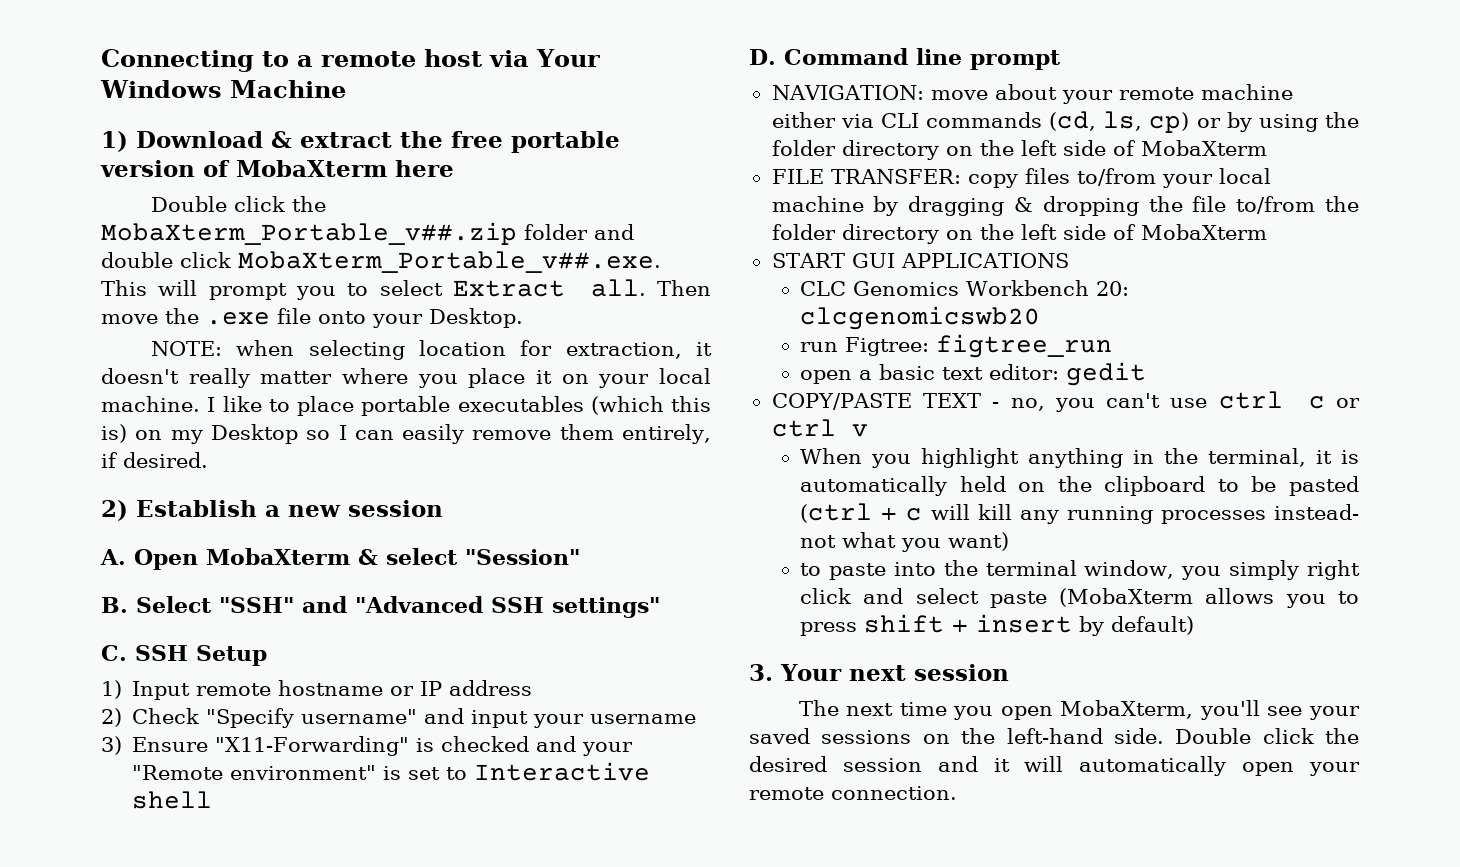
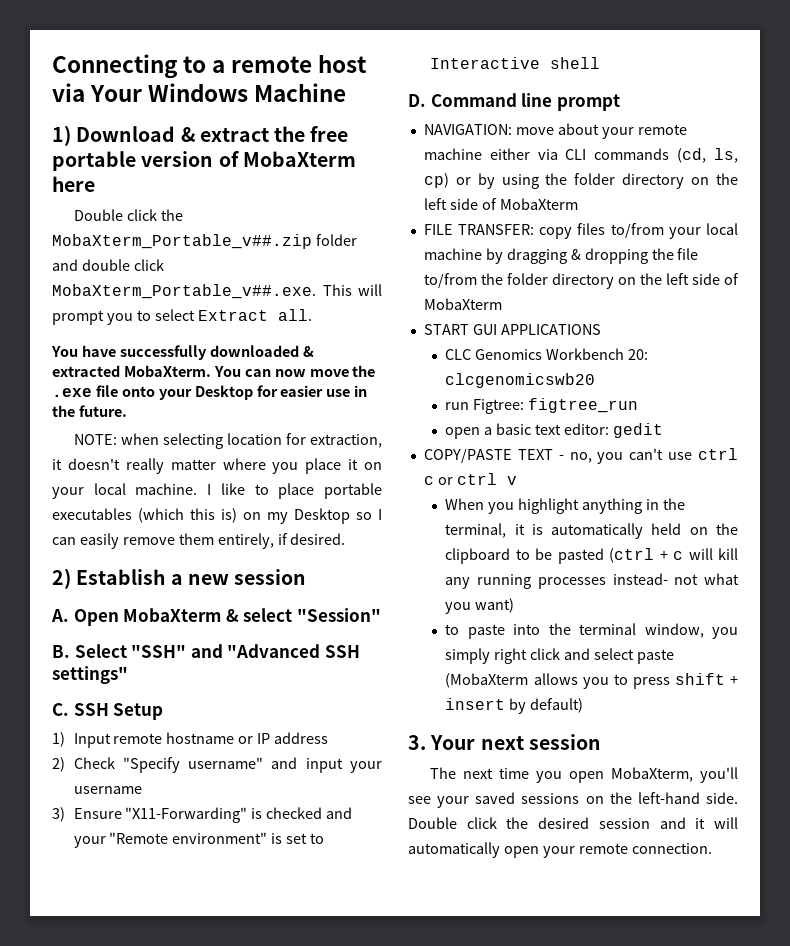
- Double click the MobaXterm_Portable_v##.zip folder and double click MobaXterm_Portable_v##.exe. This will prompt you to select Extract all. Then move the .exe file onto your Desktop.
+ Double click the MobaXterm_Portable_v##.zip folder and double click MobaXterm_Portable_v##.exe. This will prompt you to select Extract all.
+ You have successfully downloaded & extracted MobaXterm. You can now move the .exe file onto your Desktop for easier use in the future.

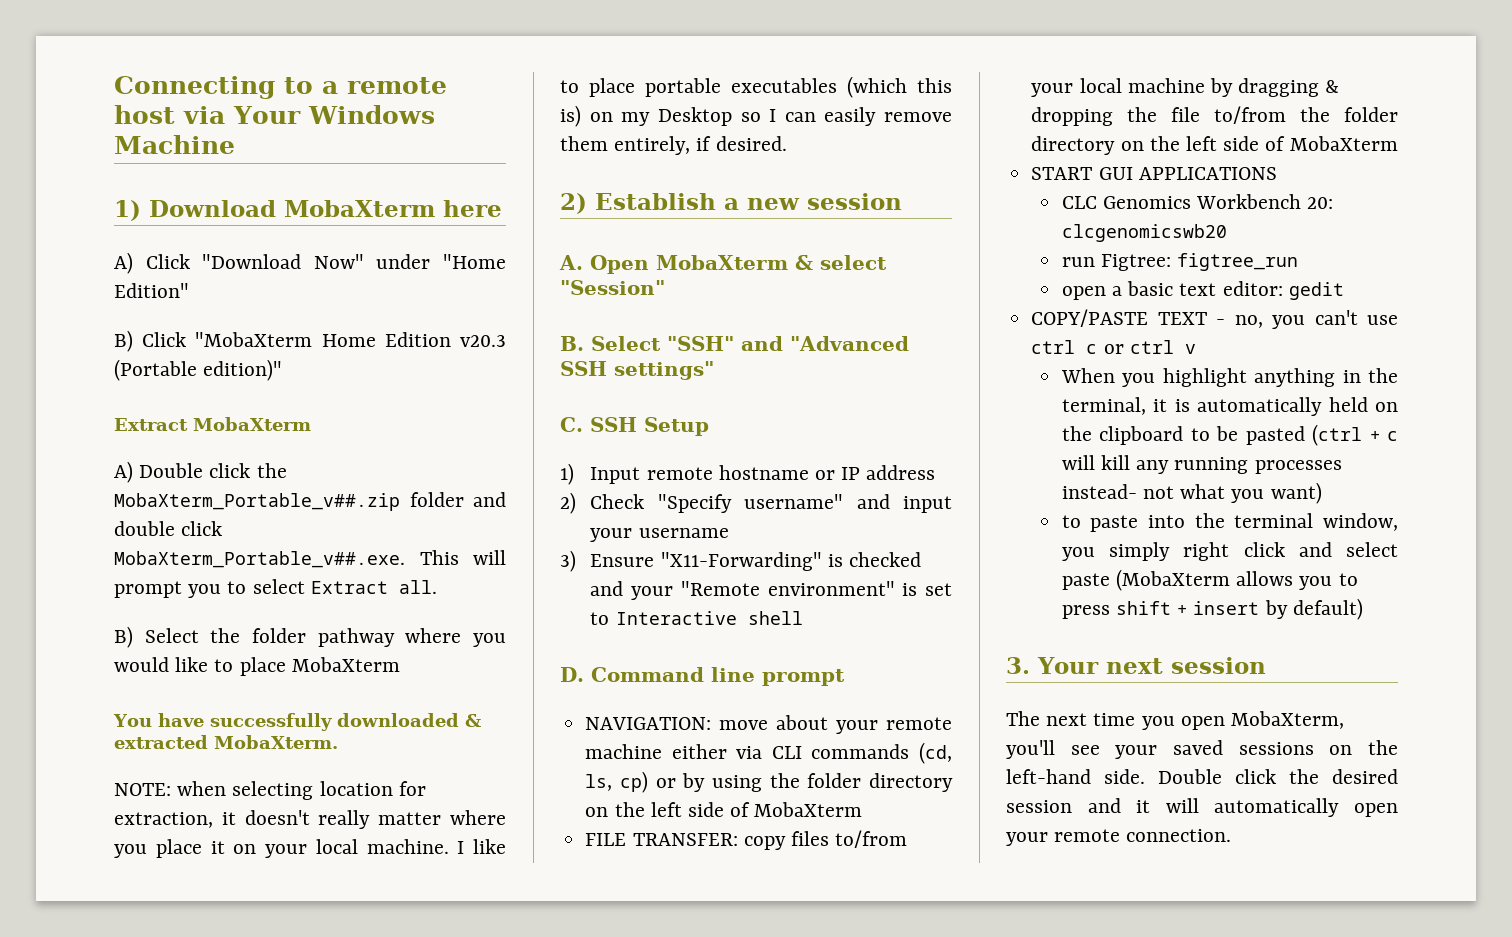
- 1) Download & extract the free portable version of MobaXterm here
- Double click the MobaXterm_Portable_v##.zip folder and double click MobaXterm_Portable_v##.exe. This will prompt you to select Extract all.
+ 1) Download MobaXterm here
+ A) Click "Download Now" under "Home Edition"
+ B) Click "MobaXterm Home Edition v20.3 (Portable edition)"
+ Extract MobaXterm
+ A) Double click the MobaXterm_Portable_v##.zip folder and double click MobaXterm_Portable_v##.exe. This will prompt you to select Extract all.
+ B) Select the folder pathway where you would like to place MobaXterm
- You can now move the .exe file onto your Desktop for easier use in the future.

